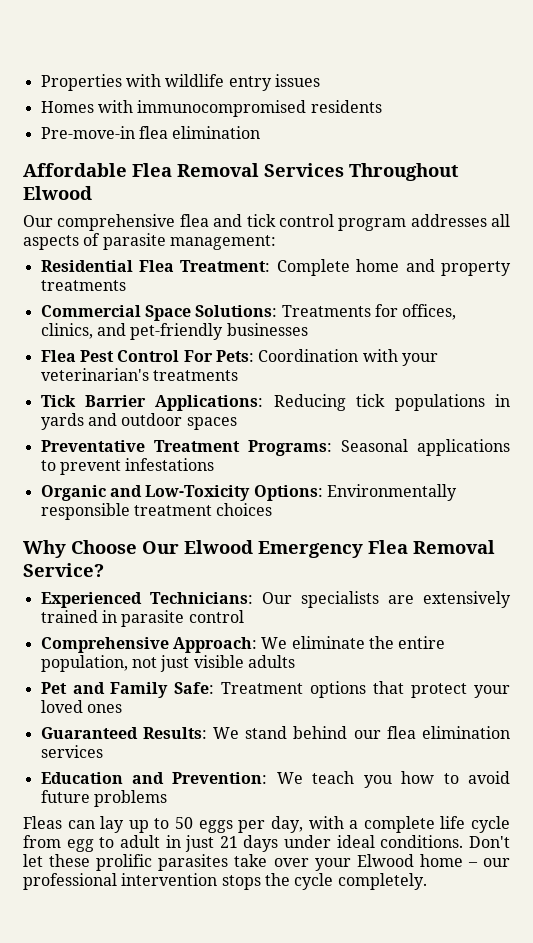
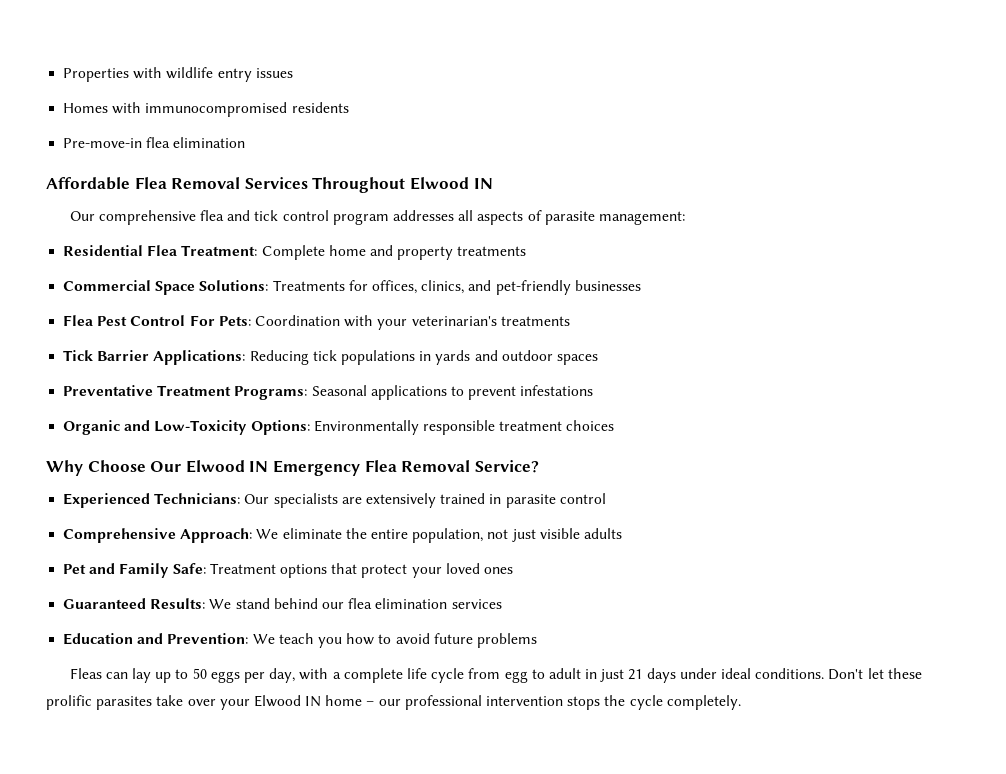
- Affordable Flea Removal Services Throughout Elwood
+ Affordable Flea Removal Services Throughout Elwood IN
- Why Choose Our Elwood Emergency Flea Removal Service?
+ Why Choose Our Elwood IN Emergency Flea Removal Service?
- Don't let these prolific parasites take over your Elwood home – our professional intervention stops the cycle completely.
+ Don't let these prolific parasites take over your Elwood IN home – our professional intervention stops the cycle completely.

